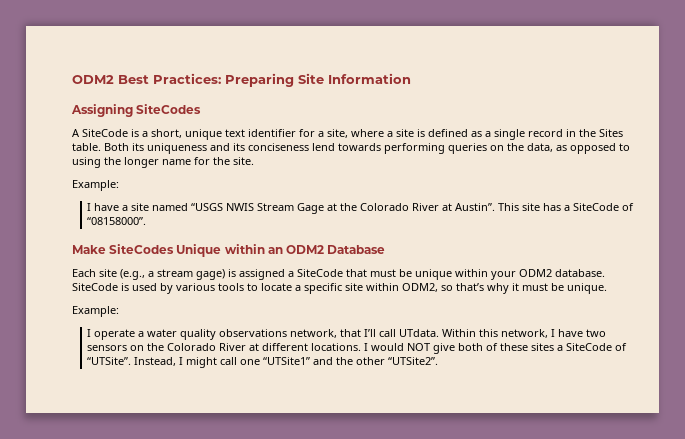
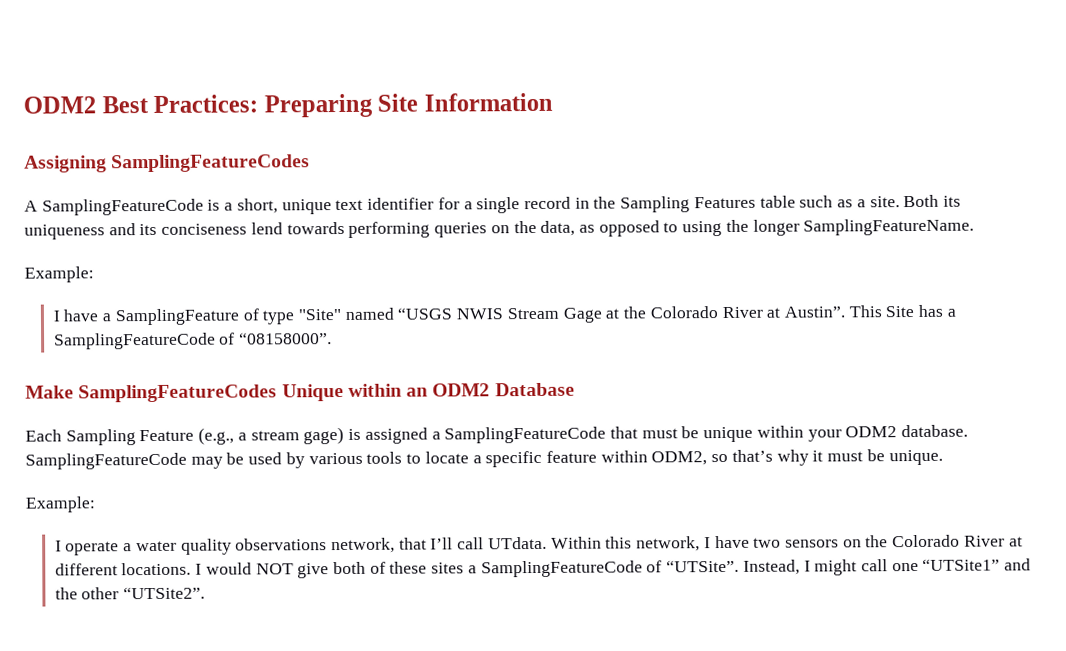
- Assigning SiteCodes
+ Assigning SamplingFeatureCodes
- A SiteCode is a short, unique text identifier for a site, where a site is defined as a single record in the Sites table.
+ A SamplingFeatureCode is a short, unique text identifier for a single record in the Sampling Features table such as a site.
- Both its uniqueness and its conciseness lend towards performing queries on the data, as opposed to using the longer name for the site.
+ Both its uniqueness and its conciseness lend towards performing queries on the data, as opposed to using the longer SamplingFeatureName.
- I have a site named “USGS NWIS Stream Gage at the Colorado River at Austin”.
+ I have a SamplingFeature of type "Site" named “USGS NWIS Stream Gage at the Colorado River at Austin”.
- This site has a SiteCode of “08158000”.
+ This Site has a SamplingFeatureCode of “08158000”.
- Make SiteCodes Unique within an ODM2 Database
+ Make SamplingFeatureCodes Unique within an ODM2 Database
- Each site (e.g., a stream gage) is assigned a SiteCode that must be unique within your ODM2 database.
+ Each Sampling Feature (e.g., a stream gage) is assigned a SamplingFeatureCode that must be unique within your ODM2 database.
- SiteCode is used by various tools to locate a specific site within ODM2, so that’s why it must be unique.
+ SamplingFeatureCode may be used by various tools to locate a specific feature within ODM2, so that’s why it must be unique.
- I would NOT give both of these sites a SiteCode of “UTSite”.
+ I would NOT give both of these sites a SamplingFeatureCode of “UTSite”.

